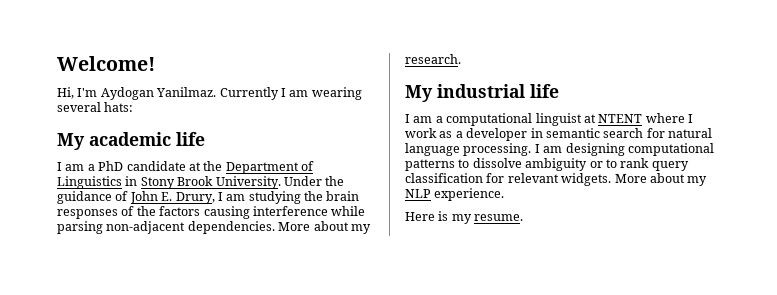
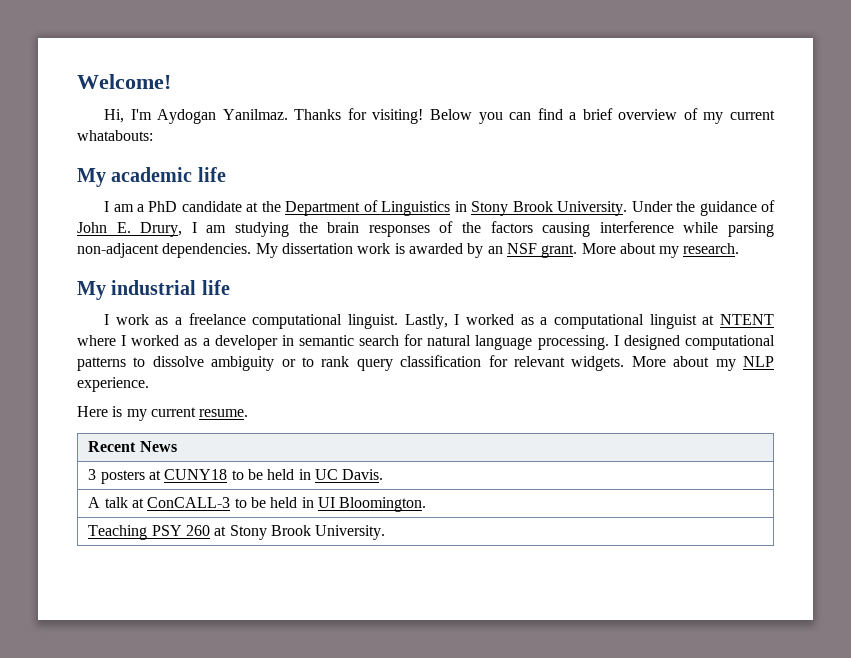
- Currently I am wearing several hats:
+ Thanks for visiting! Below you can find a brief overview of my current whatabouts:
+ My dissertation work is awarded by an NSF grant.
- I am a computational linguist at NTENT where I work as a developer in semantic search for natural language processing.
+ I work as a freelance computational linguist. Lastly, I worked as a computational linguist at NTENT where I worked as a developer in semantic search for natural language processing.
- I am designing computational patterns to dissolve ambiguity or to rank query classification for relevant widgets.
+ I designed computational patterns to dissolve ambiguity or to rank query classification for relevant widgets.
- Here is my resume.
+ Here is my current resume.
+ Recent News
+ 3 posters at CUNY18 to be held in UC Davis.
+ A talk at ConCALL-3 to be held in UI Bloomington.
+ Teaching PSY 260 at Stony Brook University.

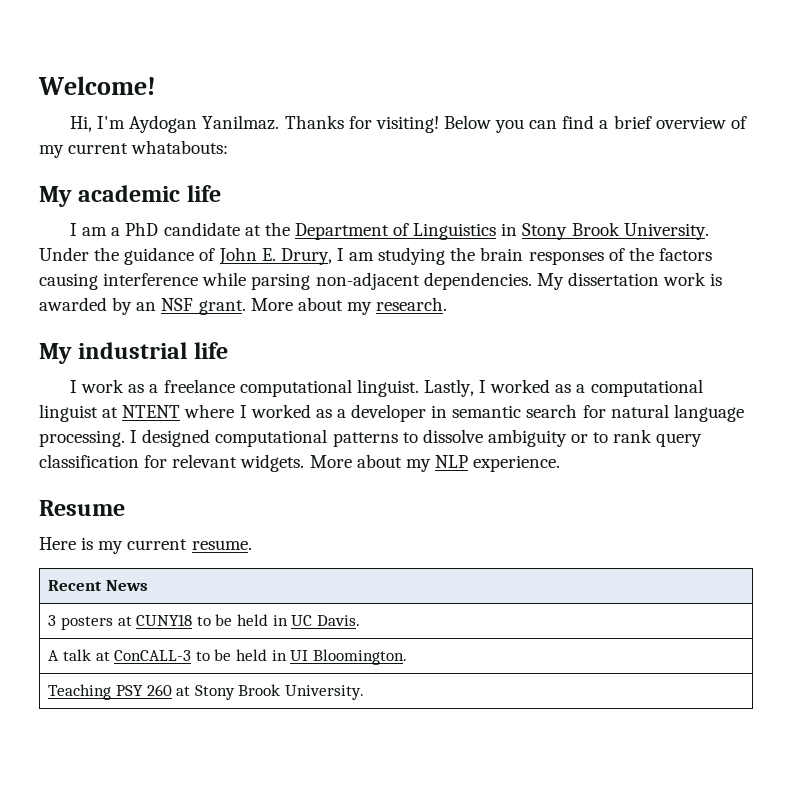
+ Resume

